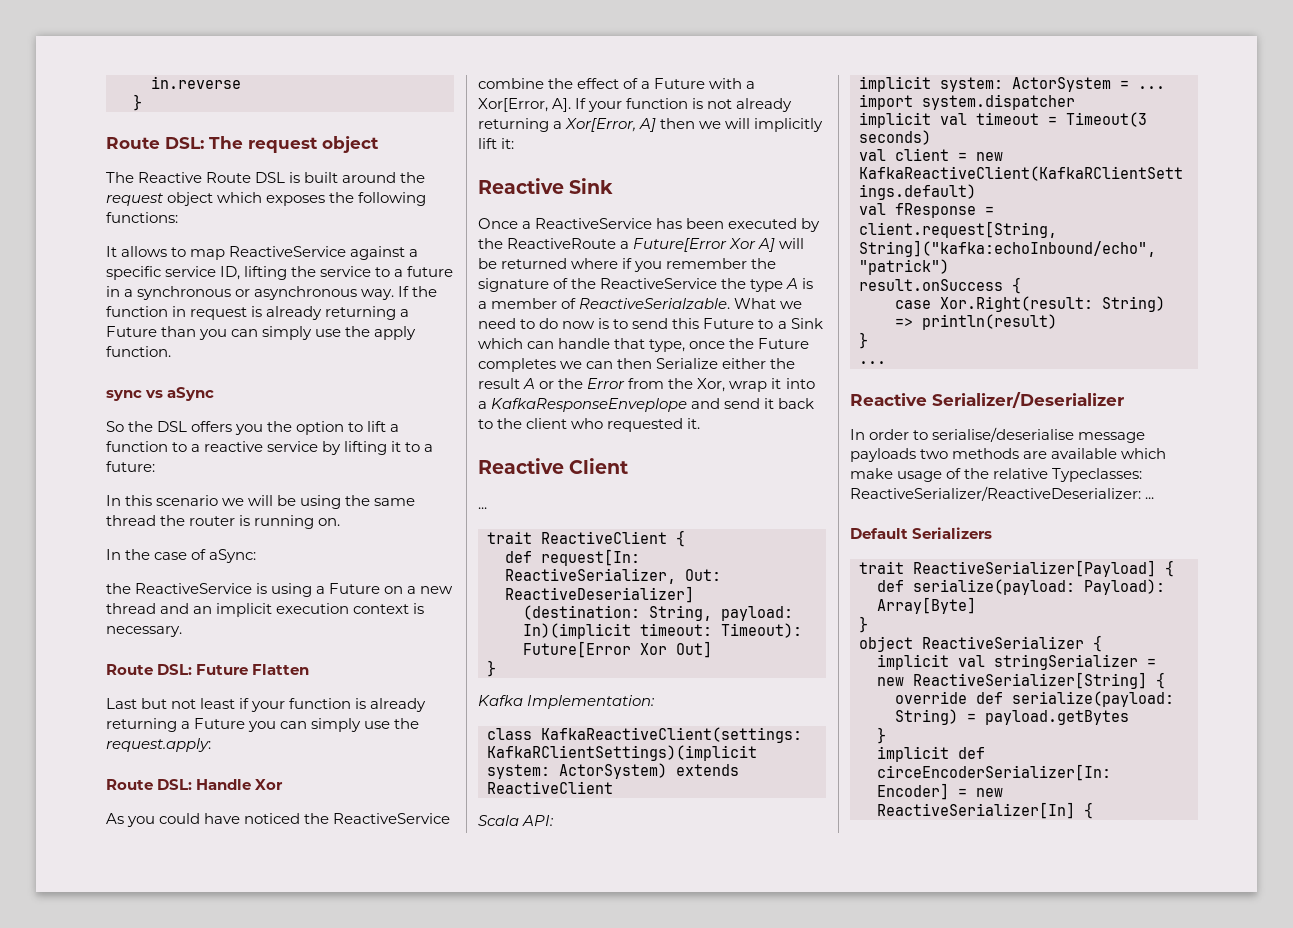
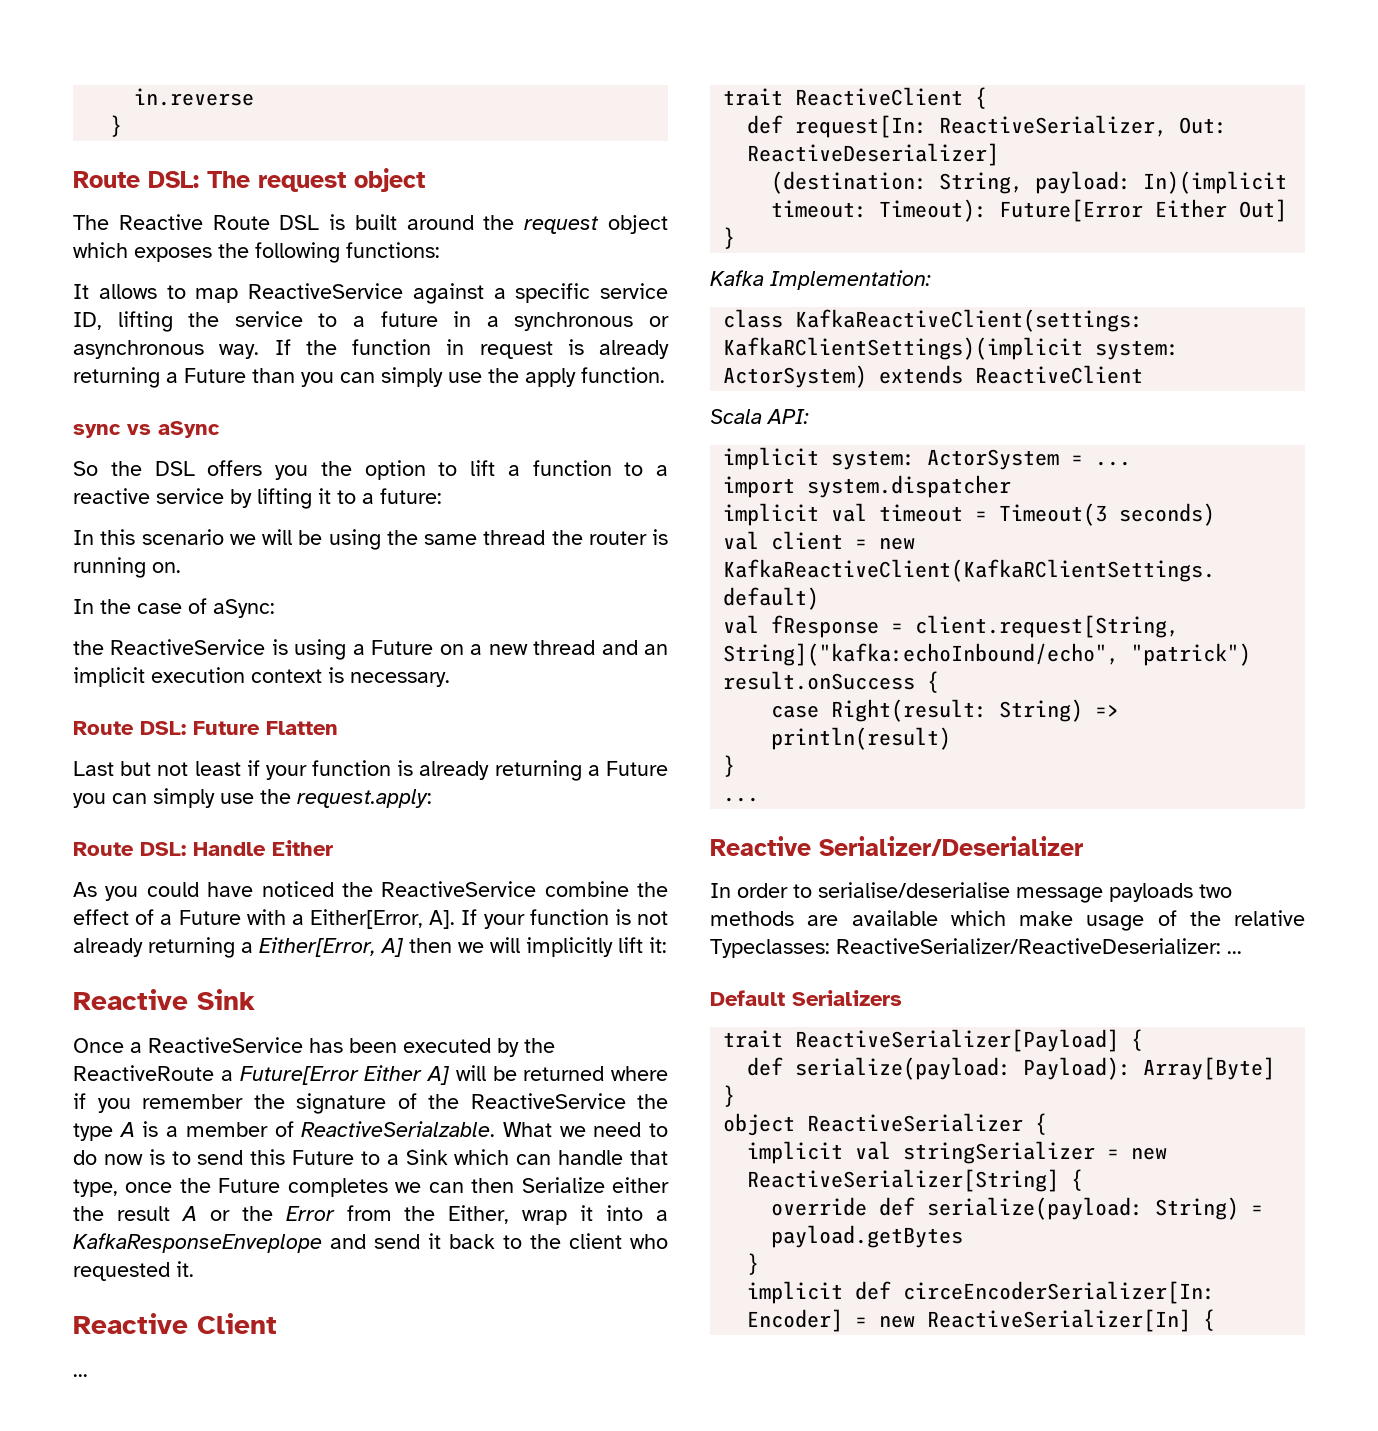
- Route DSL: Handle Xor
+ Route DSL: Handle Either
- As you could have noticed the ReactiveService combine the effect of a Future with a Xor[Error, A]. If your function is not already returning a Xor[Error, A] then we will implicitly lift it:
+ As you could have noticed the ReactiveService combine the effect of a Future with a Either[Error, A]. If your function is not already returning a Either[Error, A] then we will implicitly lift it:
- Once a ReactiveService has been executed by the ReactiveRoute a Future[Error Xor A] will be returned where if you remember the signature of the ReactiveService the type A is a member of ReactiveSerialzable.
+ Once a ReactiveService has been executed by the ReactiveRoute a Future[Error Either A] will be returned where if you remember the signature of the ReactiveService the type A is a member of ReactiveSerialzable.
- What we need to do now is to send this Future to a Sink which can handle that type, once the Future completes we can then Serialize either the result A or the Error from the Xor, wrap it into a KafkaResponseEnveplope and send it back to the client who requested it.
+ What we need to do now is to send this Future to a Sink which can handle that type, once the Future completes we can then Serialize either the result A or the Error from the Either, wrap it into a KafkaResponseEnveplope and send it back to the client who requested it.
- (destination: String, payload: In)(implicit timeout: Timeout): Future[Error Xor Out]
+ (destination: String, payload: In)(implicit timeout: Timeout): Future[Error Either Out]
- case Xor.Right(result: String) => println(result)
+ case Right(result: String) => println(result)

